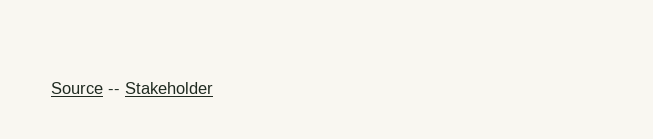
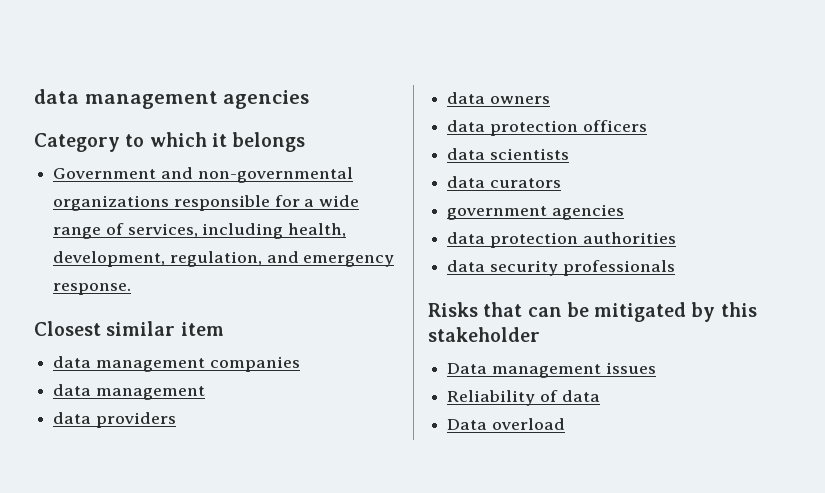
- Source -- Stakeholder
+ data management agencies
+ Category to which it belongs
+ Government and non-governmental organizations responsible for a wide range of services, including health, development, regulation, and emergency response.
+ Closest similar item
+ data management companies
+ data management
+ data providers
+ data owners
+ data protection officers
+ data scientists
+ data curators
+ government agencies
+ data protection authorities
+ data security professionals
+ Risks that can be mitigated by this stakeholder
+ Data management issues
+ Reliability of data
+ Data overload

